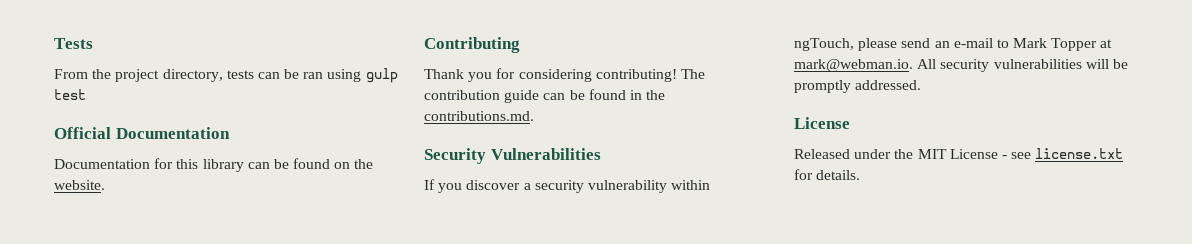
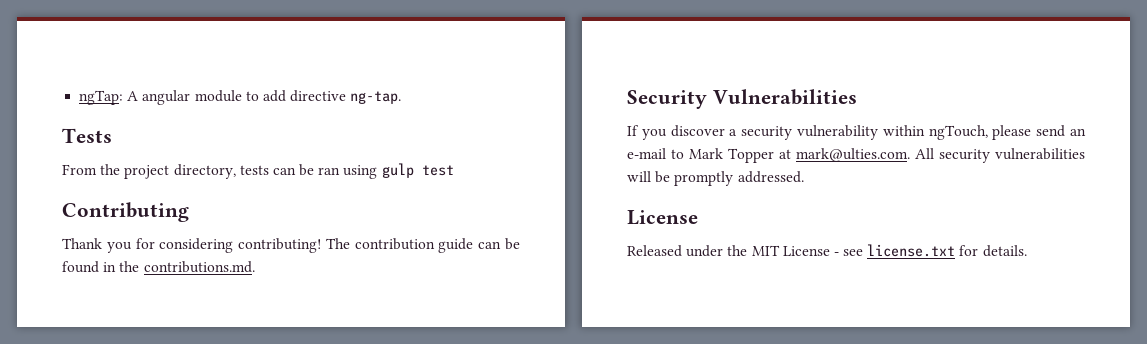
+ ngTap: A angular module to add directive ng-tap.
- Official Documentation
- Documentation for this library can be found on the website.
- If you discover a security vulnerability within ngTouch, please send an e-mail to Mark Topper at mark@webman.io. All security vulnerabilities will be promptly addressed.
+ If you discover a security vulnerability within ngTouch, please send an e-mail to Mark Topper at mark@ulties.com. All security vulnerabilities will be promptly addressed.

